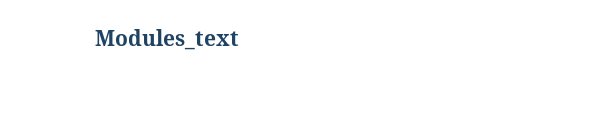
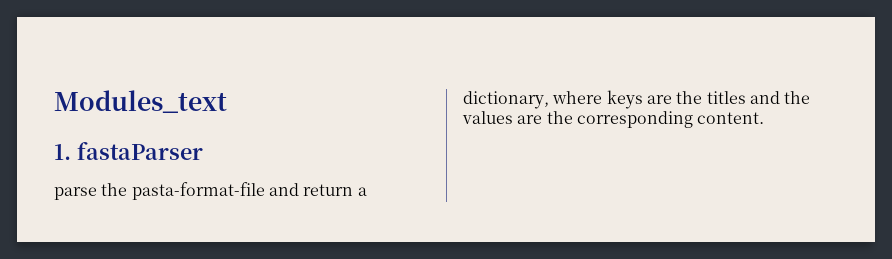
+ 1. fastaParser
+ parse the pasta-format-file and return a dictionary, where keys are the titles and the values are the corresponding content.

